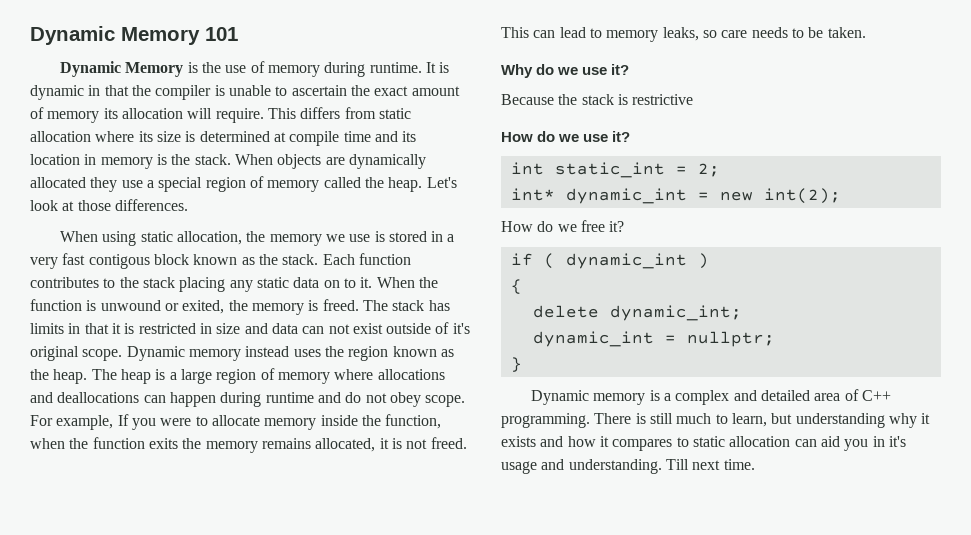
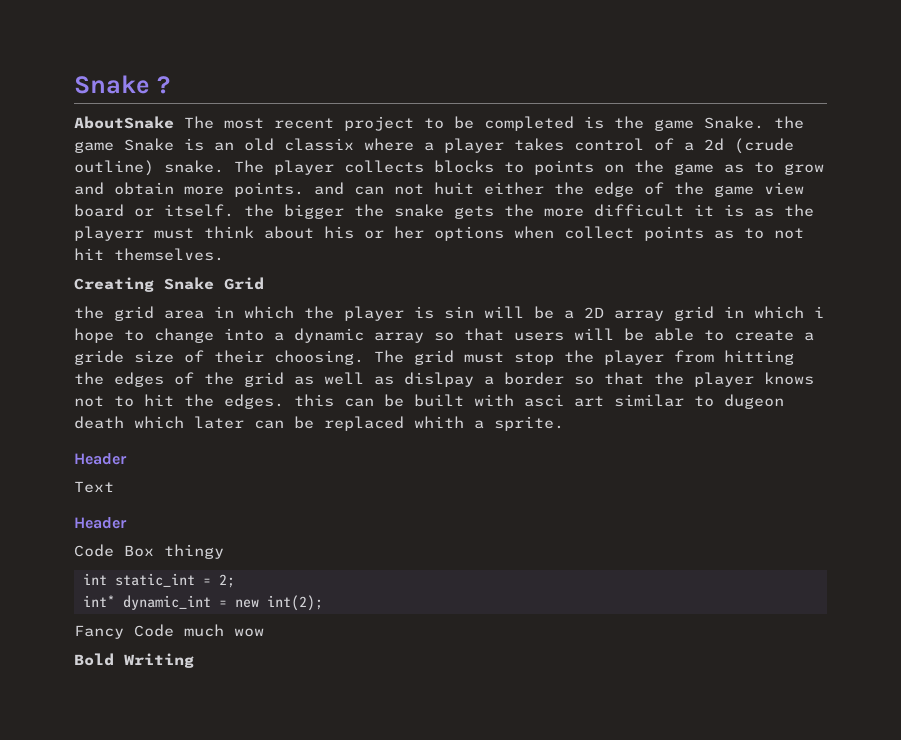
- Dynamic Memory 101
- Dynamic Memory is the use of memory during runtime. It is dynamic in that the compiler is unable to ascertain the exact amount of memory its allocation will require. This differs from static allocation where its size is determined at compile time and its location in memory is the stack. When objects are dynamically allocated they use a special region of memory called the heap. Let's look at those differences.
- When using static allocation, the memory we use is stored in a very fast contigous block known as the stack. Each function contributes to the stack placing any static data on to it. When the function is unwound or exited, the memory is freed. The stack has limits in that it is restricted in size and data can not exist outside of it's original scope. Dynamic memory instead uses the region known as the heap. The heap is a large region of memory where allocations and deallocations can happen during runtime and do not obey scope. For example, If you were to allocate memory inside the function, when the function exits the memory remains allocated, it is not freed. This can lead to memory leaks, so care needs to be taken.
- Why do we use it?
- Because the stack is restrictive
- How do we use it?
+ Snake ?
+ AboutSnake The most recent project to be completed is the game Snake. the game Snake is an old classix where a player takes control of a 2d (crude outline) snake. The player collects blocks to points on the game as to grow and obtain more points. and can not huit either the edge of the game view board or itself. the bigger the snake gets the more difficult it is as the playerr must think about his or her options when collect points as to not hit themselves.
+ Creating Snake Grid
+ the grid area in which the player is sin will be a 2D array grid in which i hope to change into a dynamic array so that users will be able to create a gride size of their choosing. The grid must stop the player from hitting the edges of the grid as well as dislpay a border so that the player knows not to hit the edges. this can be built with asci art similar to dugeon death which later can be replaced whith a sprite.
+ Header
+ Text
+ Header
+ Code Box thingy
- How do we free it?
- if ( dynamic_int )
- {
- delete dynamic_int;
- dynamic_int = nullptr;
- }
- Dynamic memory is a complex and detailed area of C++ programming. There is still much to learn, but understanding why it exists and how it compares to static allocation can aid you in it's usage and understanding. Till next time.
+ Fancy Code much wow
+ Bold Writing

